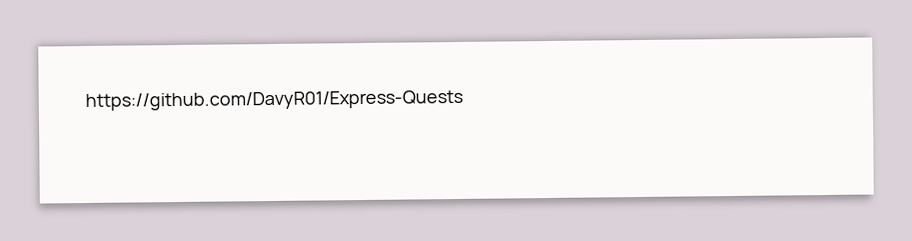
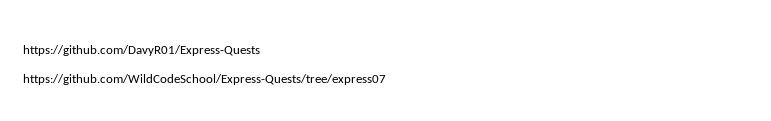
+ https://github.com/WildCodeSchool/Express-Quests/tree/express07

